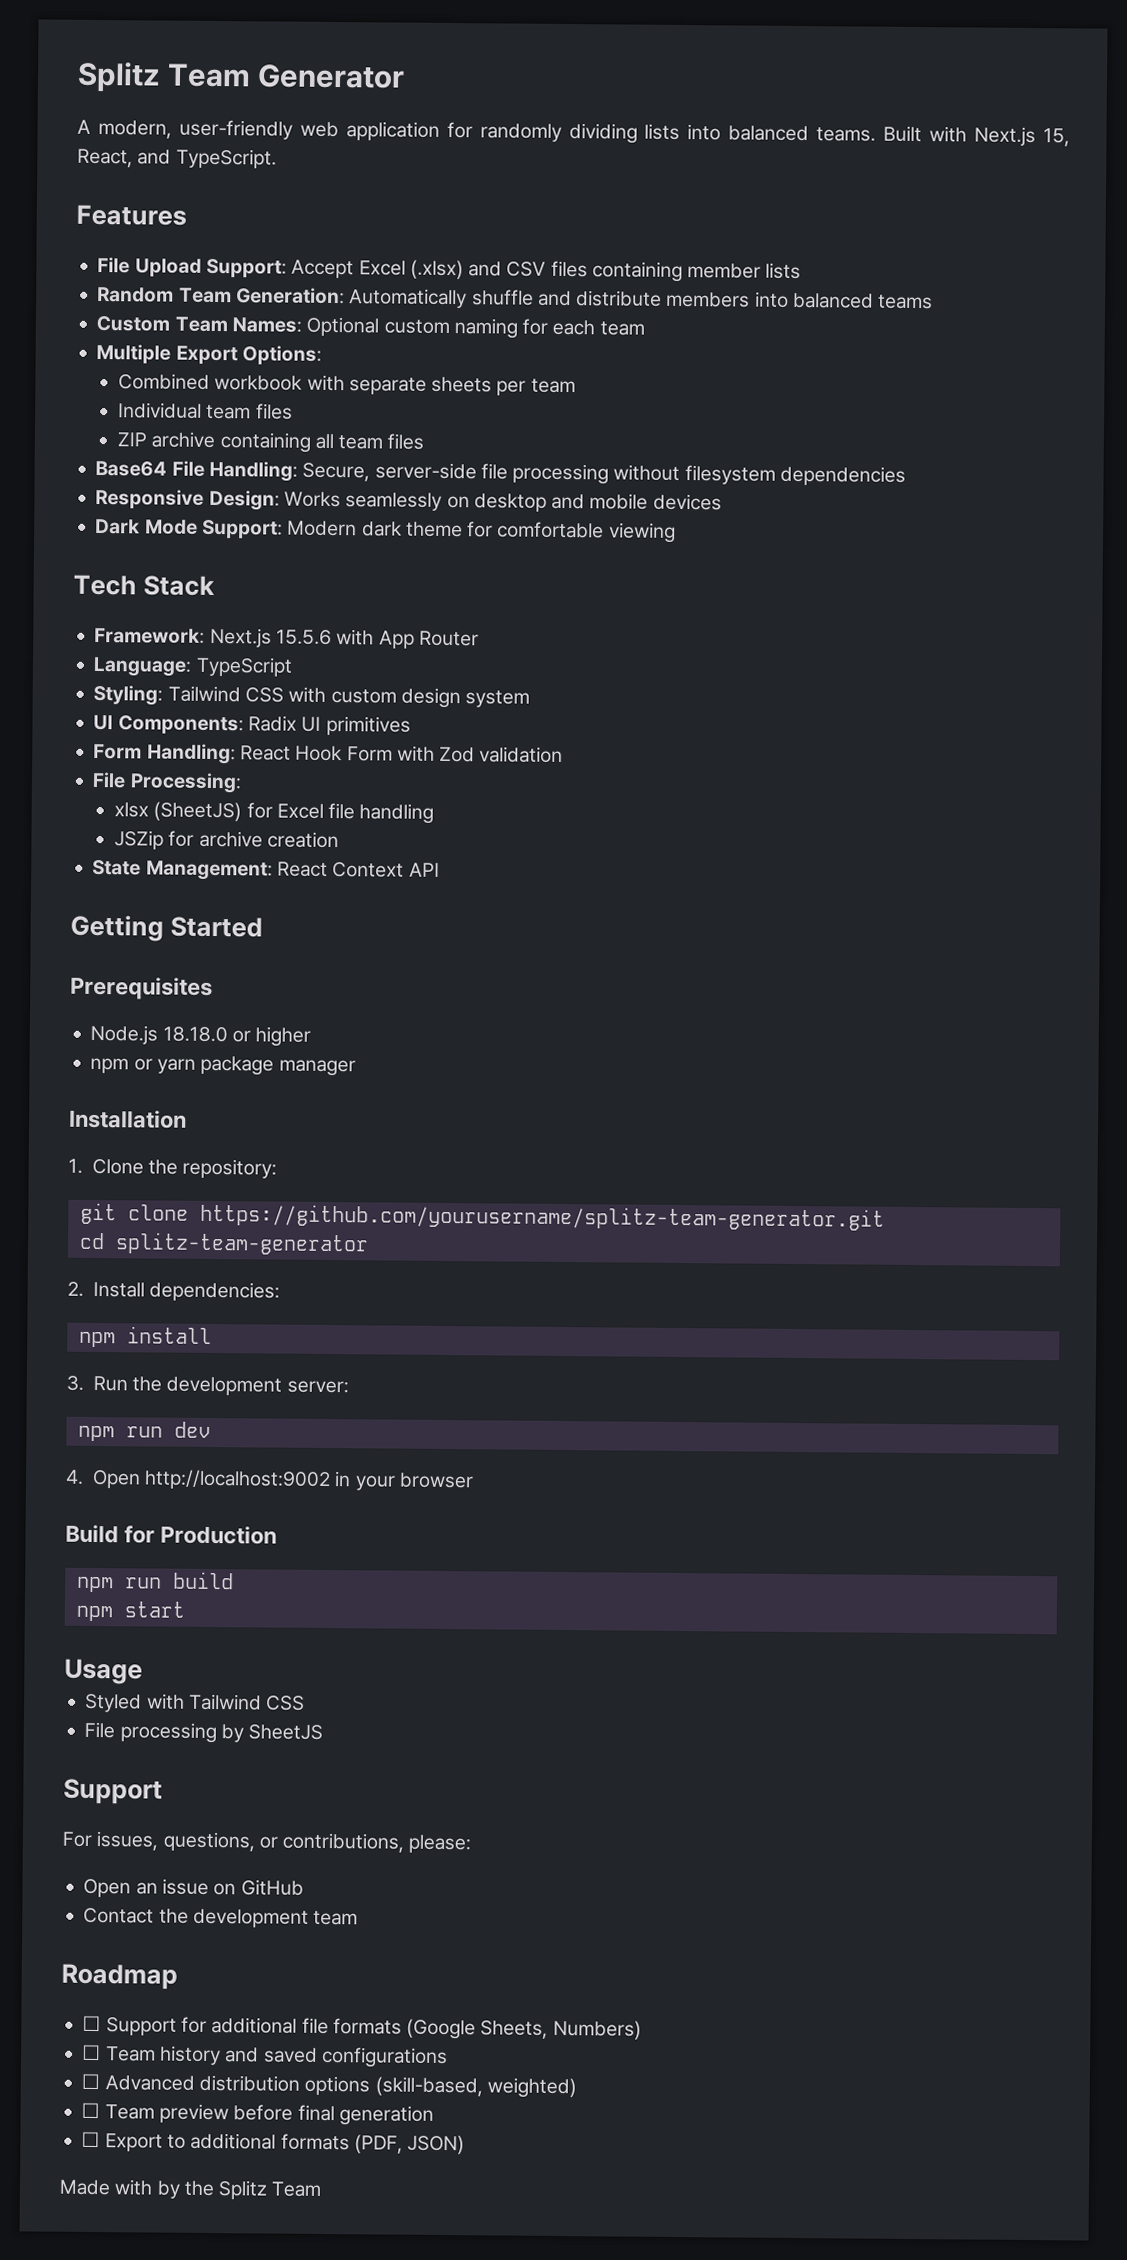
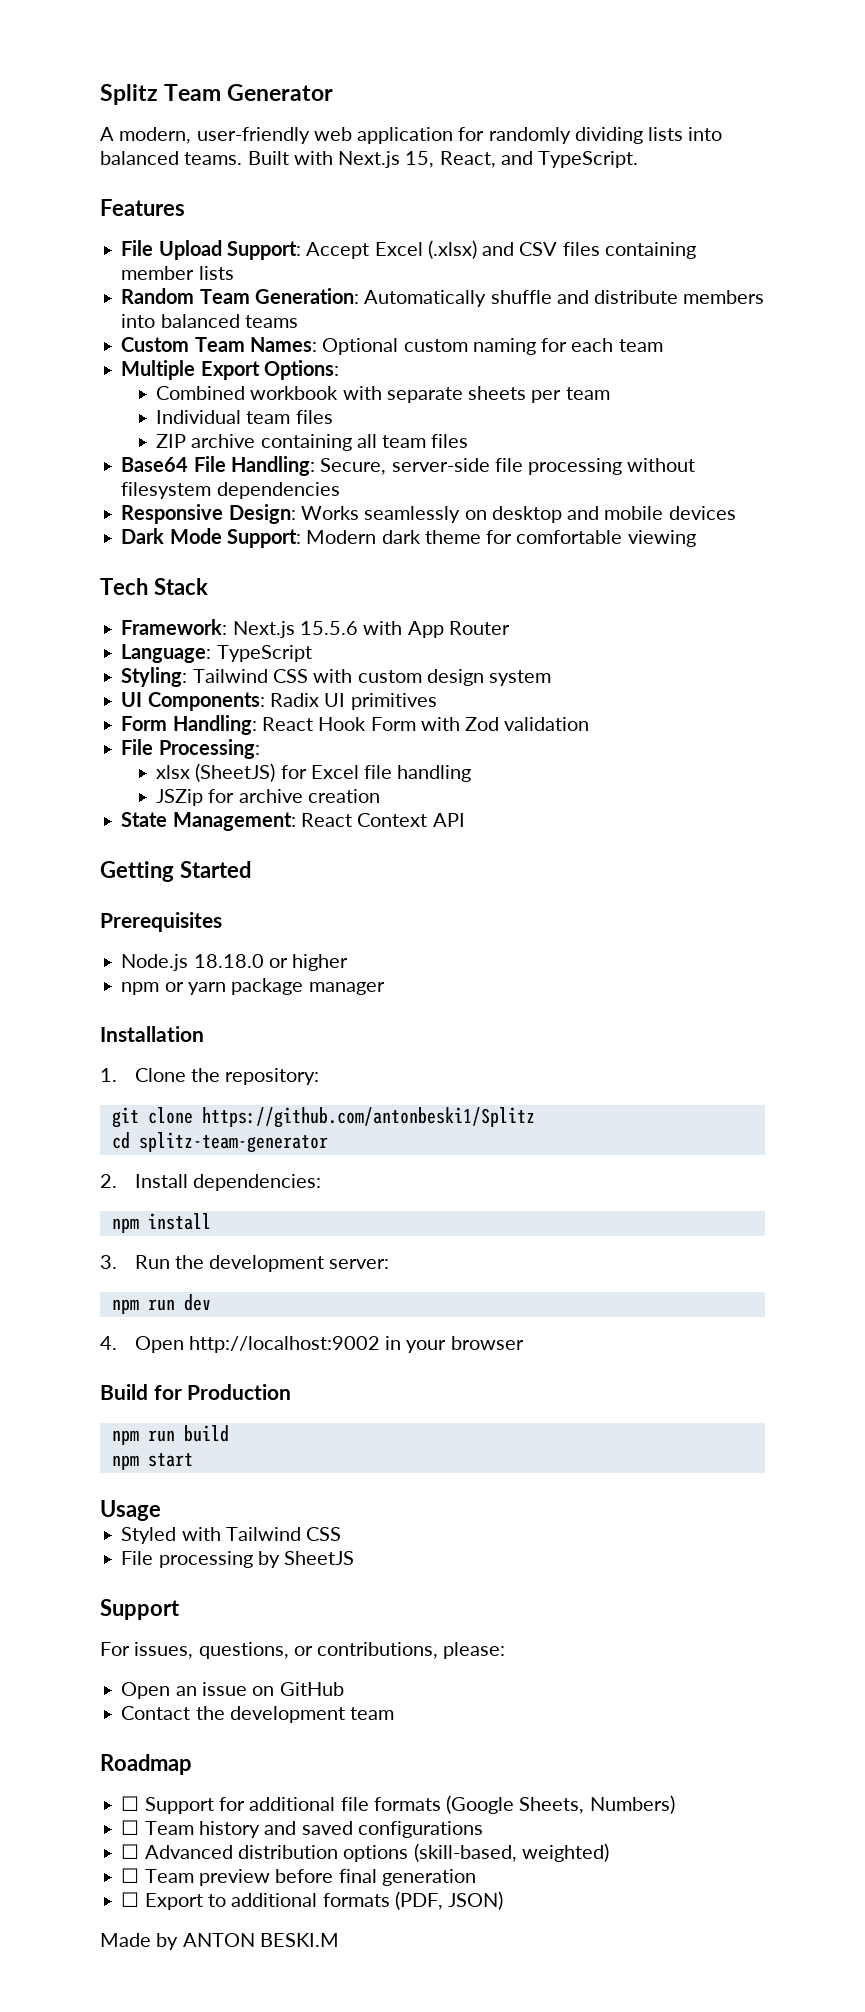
- git clone https://github.com/yourusername/splitz-team-generator.git
+ git clone https://github.com/antonbeski1/Splitz
- Made with by the Splitz Team
+ Made by ANTON BESKI.M

